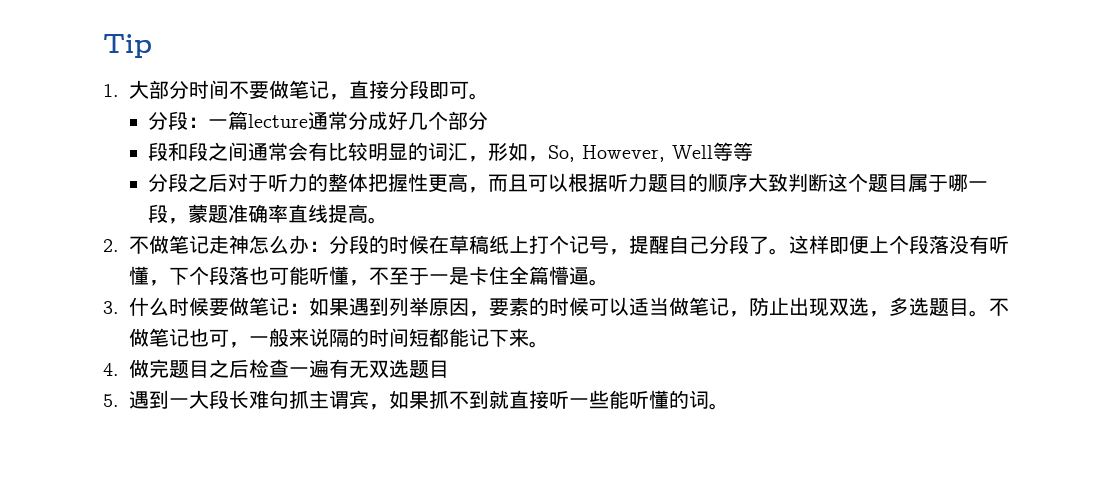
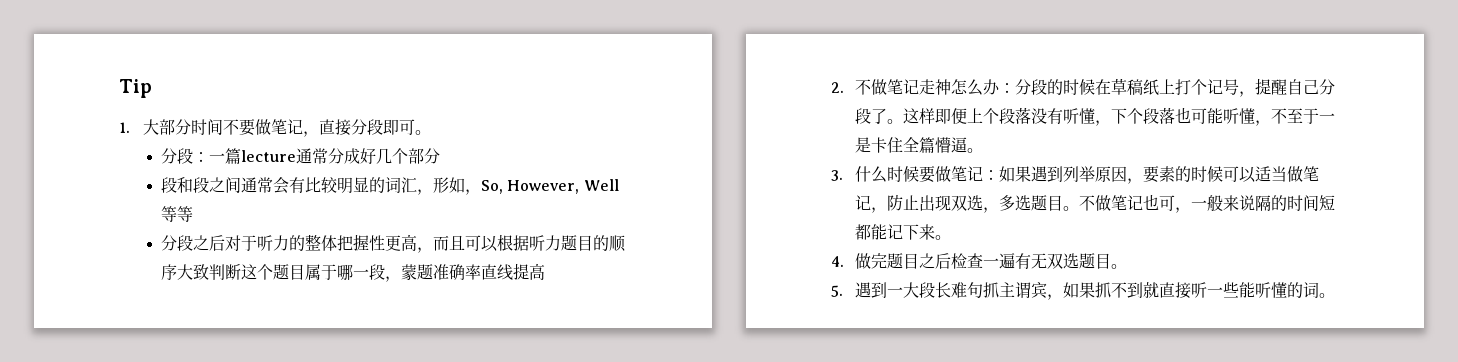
- 分段之后对于听力的整体把握性更高，而且可以根据听力题目的顺序大致判断这个题目属于哪一段，蒙题准确率直线提高。
+ 分段之后对于听力的整体把握性更高，而且可以根据听力题目的顺序大致判断这个题目属于哪一段，蒙题准确率直线提高
- 4.做完题目之后检查一遍有无双选题目
+ 4.做完题目之后检查一遍有无双选题目。

